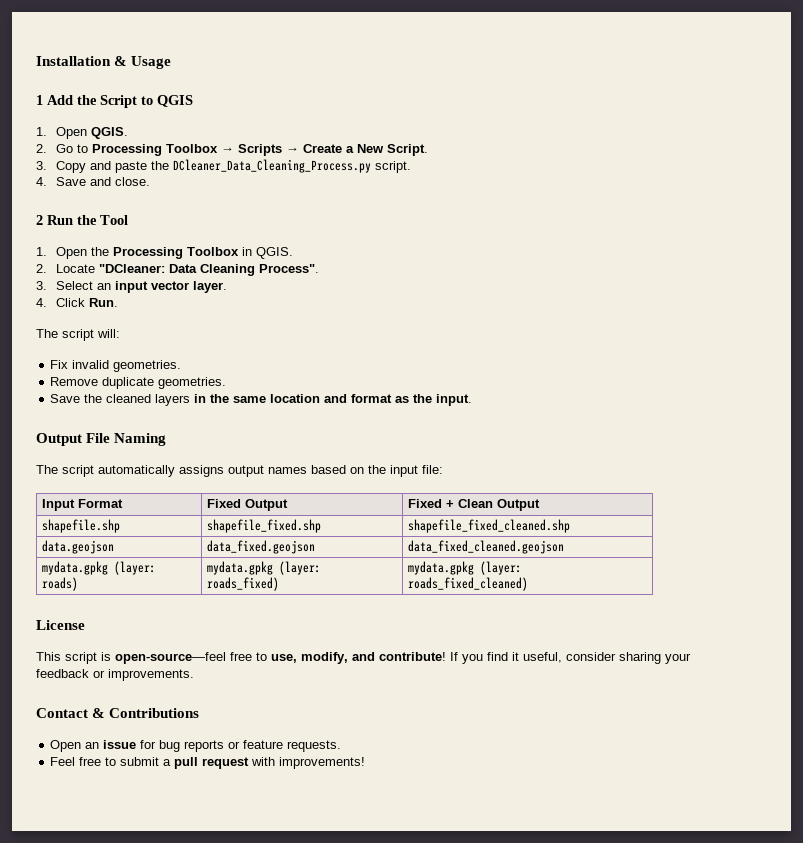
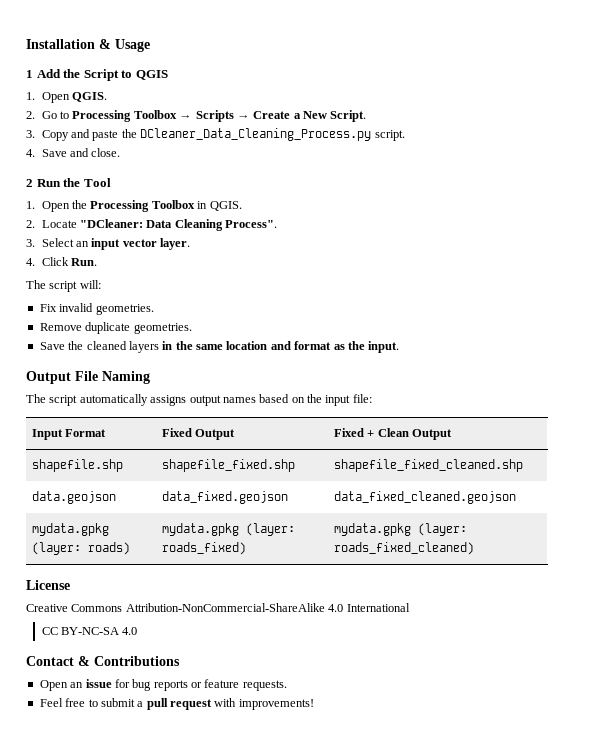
- This script is open-source—feel free to use, modify, and contribute! If you find it useful, consider sharing your feedback or improvements.
+ Creative Commons Attribution-NonCommercial-ShareAlike 4.0 International
+ CC BY-NC-SA 4.0

